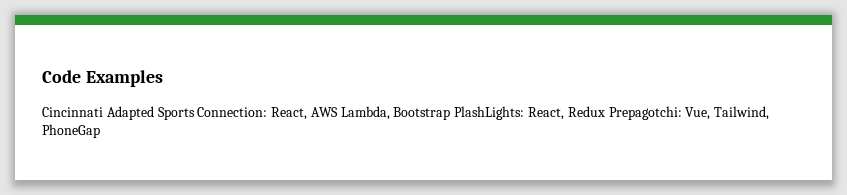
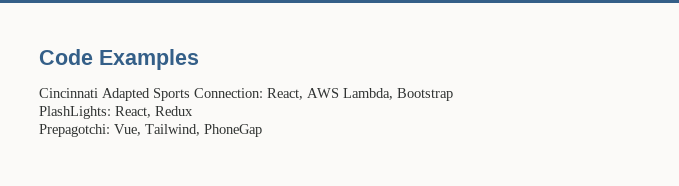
- Cincinnati Adapted Sports Connection: React, AWS Lambda, Bootstrap PlashLights: React, Redux Prepagotchi: Vue, Tailwind, PhoneGap
+ Cincinnati Adapted Sports Connection: React, AWS Lambda, Bootstrap
+ PlashLights: React, Redux
+ Prepagotchi: Vue, Tailwind, PhoneGap

